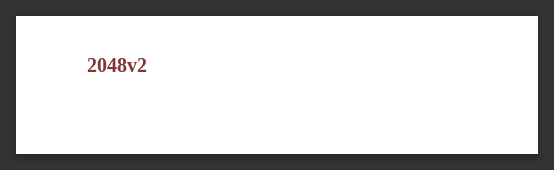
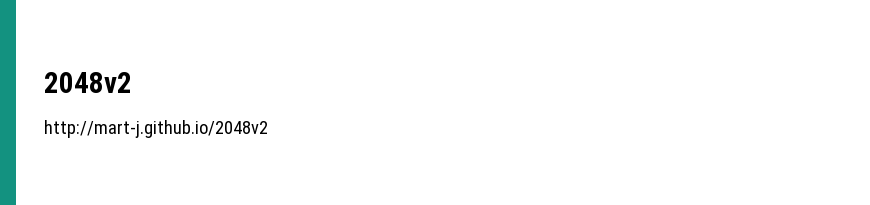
+ http://mart-j.github.io/2048v2

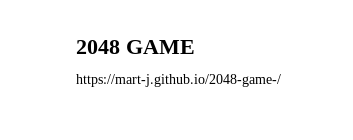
- 2048v2
- http://mart-j.github.io/2048v2
+ 2048 GAME
+ https://mart-j.github.io/2048-game-/

